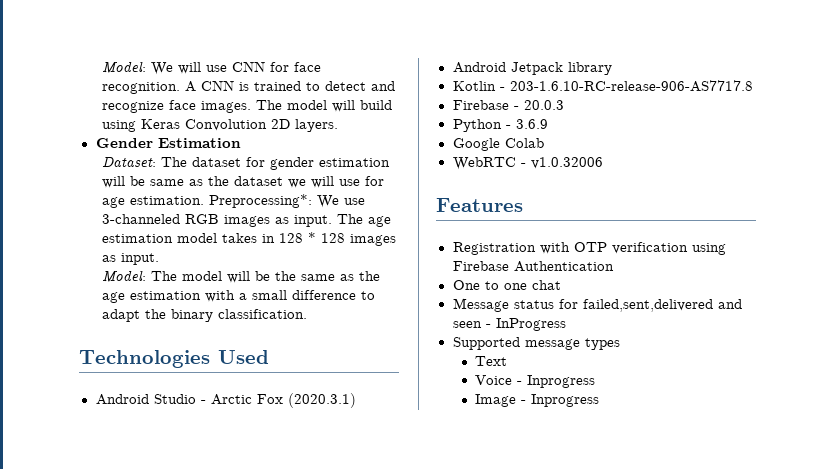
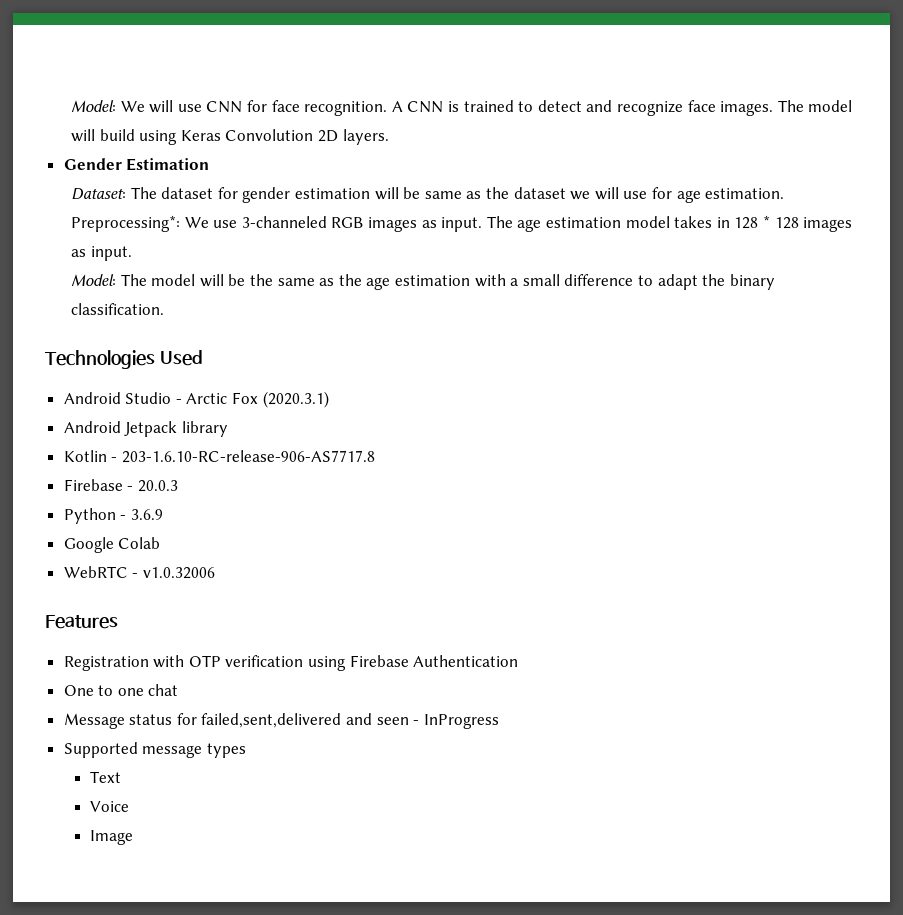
- Voice - Inprogress
+ Voice
- Image - Inprogress
+ Image

